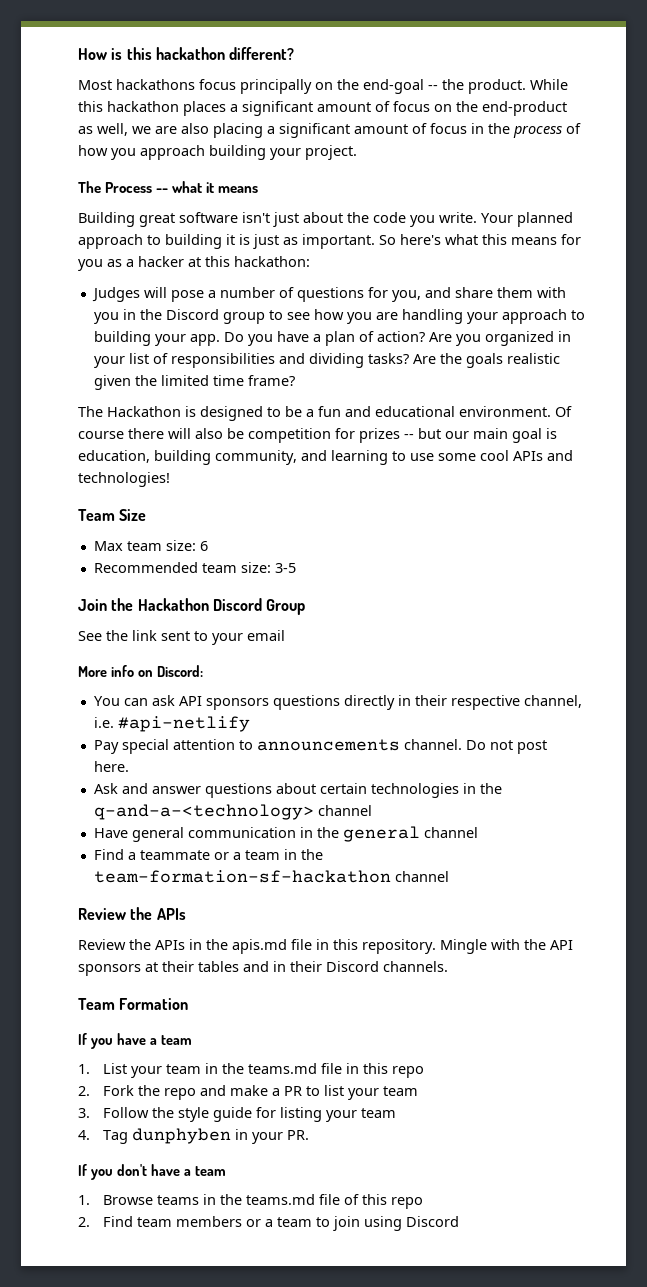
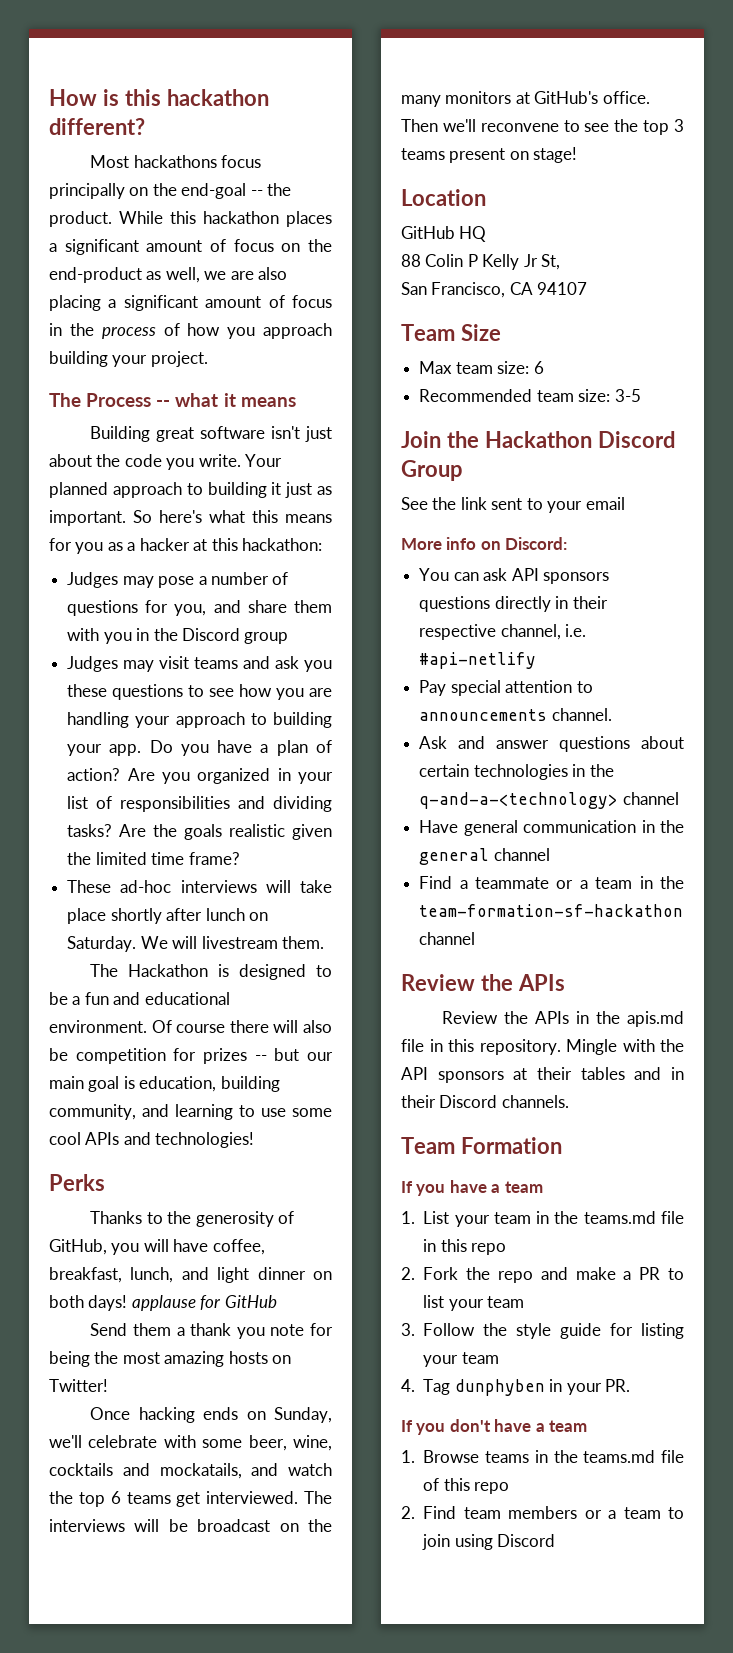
- Your planned approach to building it is just as important.
+ Your planned approach to building it just as important.
- Judges will pose a number of questions for you, and share them with you in the Discord group to see how you are handling your approach to building your app.
+ Judges may pose a number of questions for you, and share them with you in the Discord group
+ Judges may visit teams and ask you these questions to see how you are handling your approach to building your app.
+ These ad-hoc interviews will take place shortly after lunch on Saturday. We will livestream them.
+ Perks
+ Thanks to the generosity of GitHub, you will have coffee, breakfast, lunch, and light dinner on both days! applause for GitHub
+ Send them a thank you note for being the most amazing hosts on Twitter!
+ Once hacking ends on Sunday, we'll celebrate with some beer, wine, cocktails and mockatails, and watch the top 6 teams get interviewed. The interviews will be broadcast on the many monitors at GitHub's office. Then we'll reconvene to see the top 3 teams present on stage!
+ Location
+ GitHub HQ
+ 88 Colin P Kelly Jr St,
+ San Francisco, CA 94107
- Do not post here.

